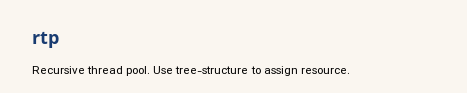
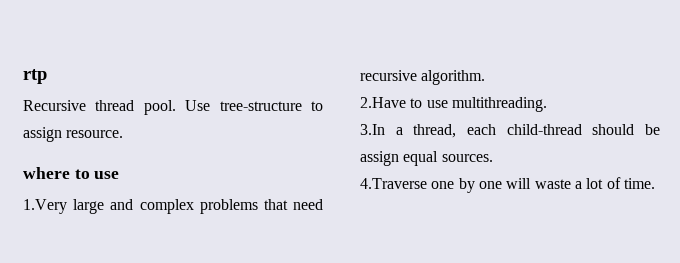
+ where to use
+ 1.Very large and complex problems that need recursive algorithm.
+ 2.Have to use multithreading.
+ 3.In a thread, each child-thread should be assign equal sources.
+ 4.Traverse one by one will waste a lot of time.

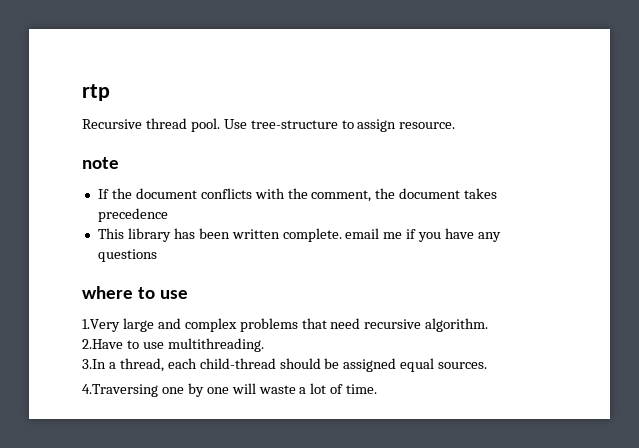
+ note
+ If the document conflicts with the comment, the document takes precedence
+ This library has been written complete. email me if you have any questions
- 3.In a thread, each child-thread should be assign equal sources.
+ 3.In a thread, each child-thread should be assigned equal sources.
- 4.Traverse one by one will waste a lot of time.
+ 4.Traversing one by one will waste a lot of time.

